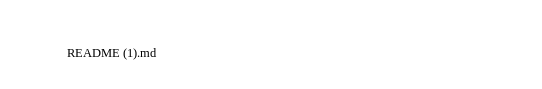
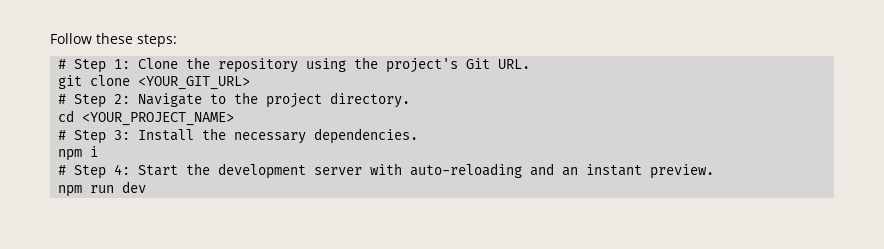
- README (1).md
+ Follow these steps:
+ # Step 1: Clone the repository using the project's Git URL.
+ git clone <YOUR_GIT_URL>
+ # Step 2: Navigate to the project directory.
+ cd <YOUR_PROJECT_NAME>
+ # Step 3: Install the necessary dependencies.
+ npm i
+ # Step 4: Start the development server with auto-reloading and an instant preview.
+ npm run dev

